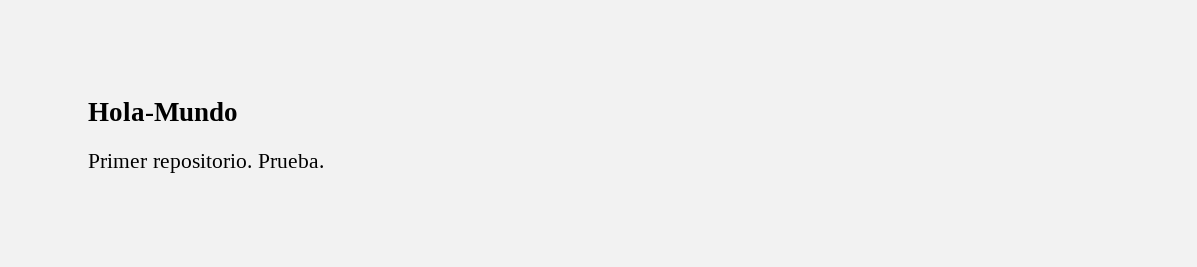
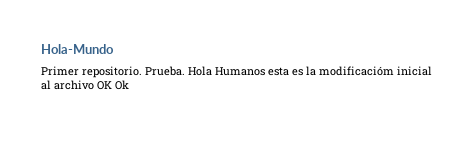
+ Hola Humanos esta es la modificacióm inicial al archivo OK Ok

